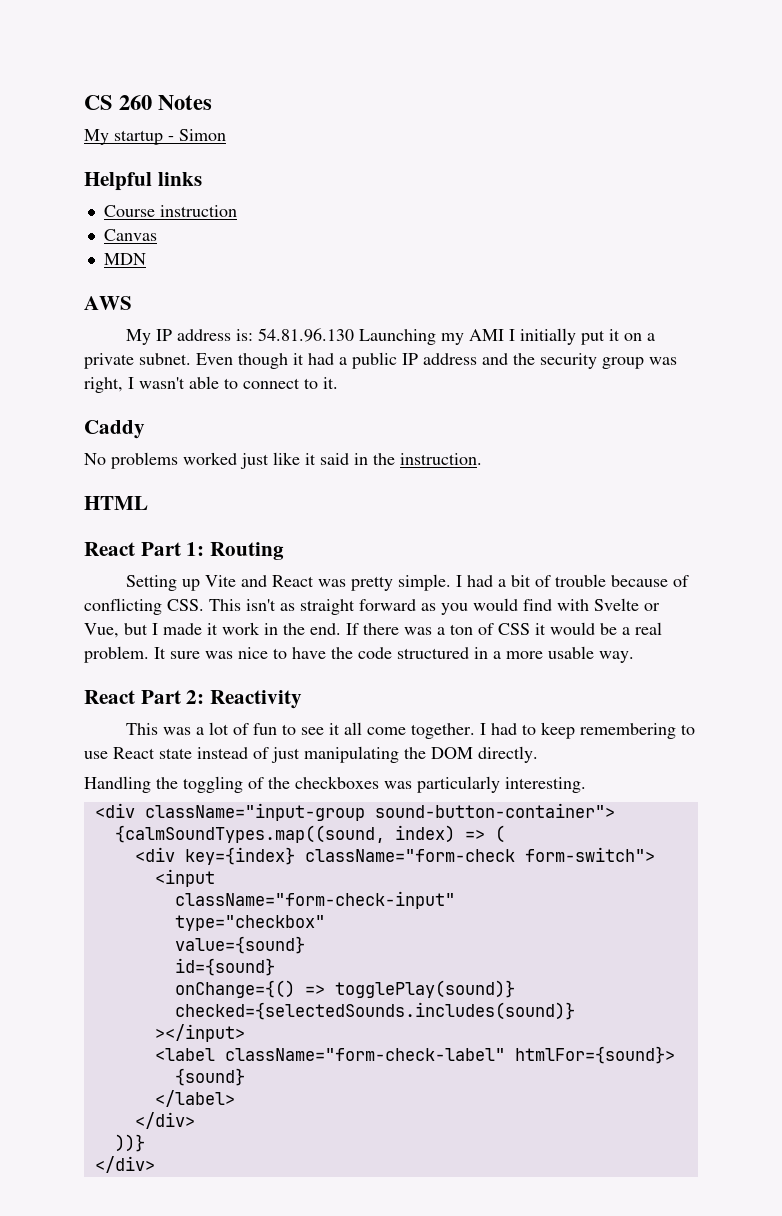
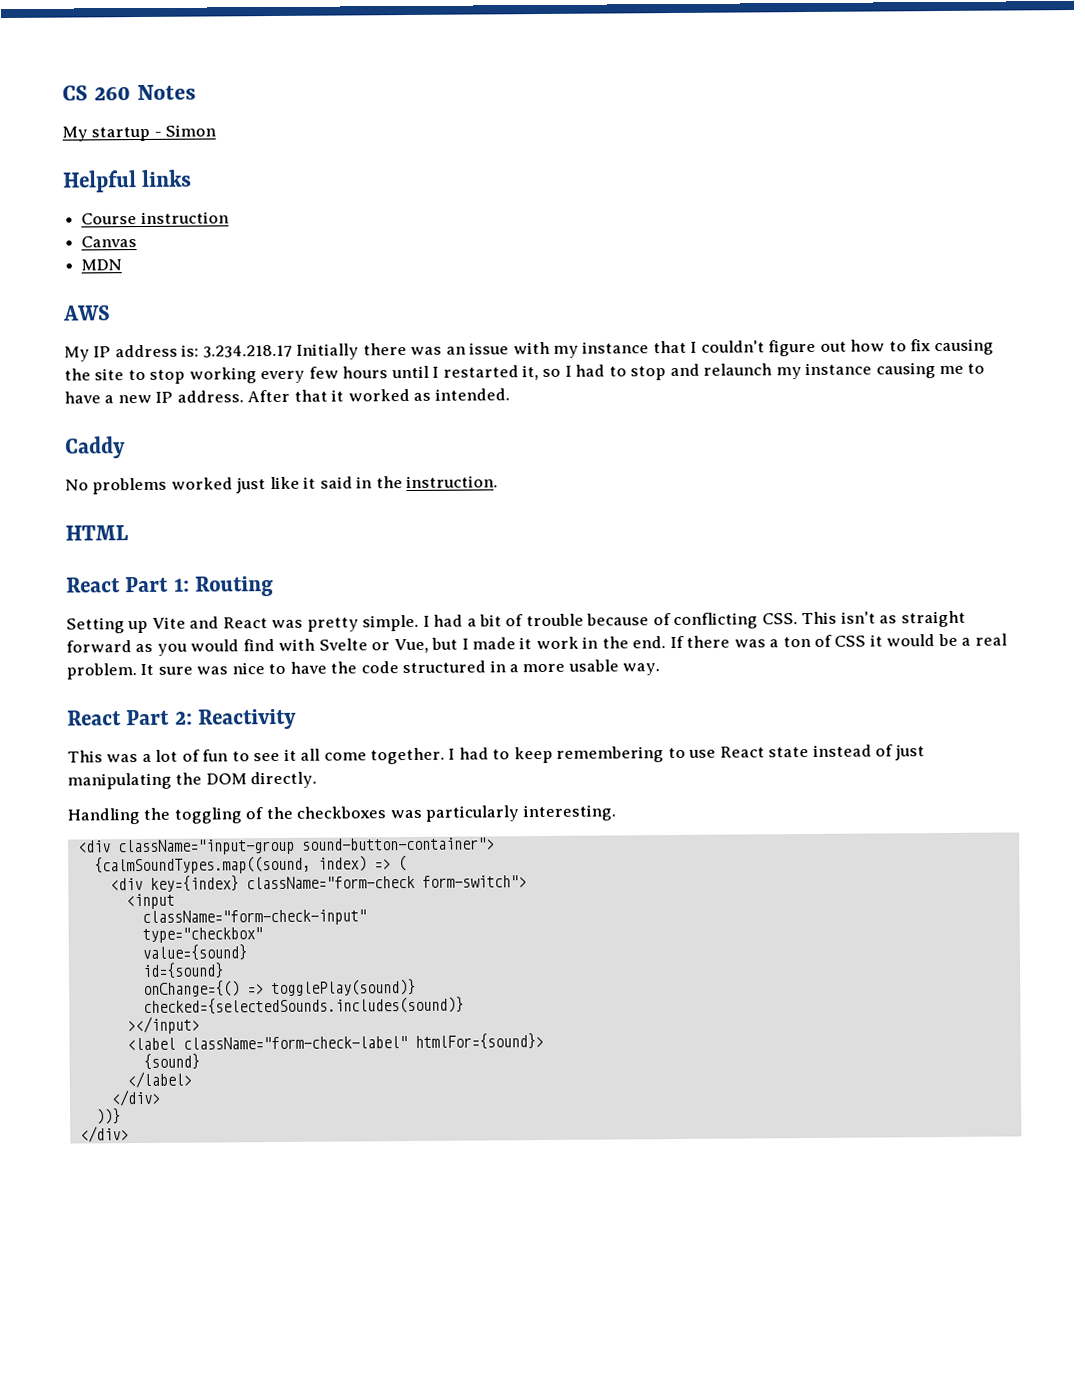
- My IP address is: 54.81.96.130 Launching my AMI I initially put it on a private subnet. Even though it had a public IP address and the security group was right, I wasn't able to connect to it.
+ My IP address is: 3.234.218.17 Initially there was an issue with my instance that I couldn't figure out how to fix causing the site to stop working every few hours until I restarted it, so I had to stop and relaunch my instance causing me to have a new IP address. After that it worked as intended.

